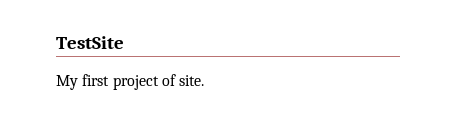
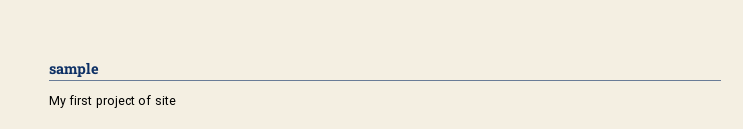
- TestSite
+ sample
- My first project of site.
+ My first project of site

